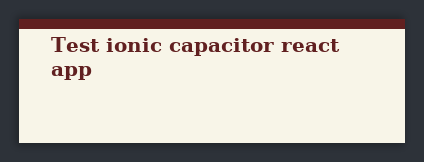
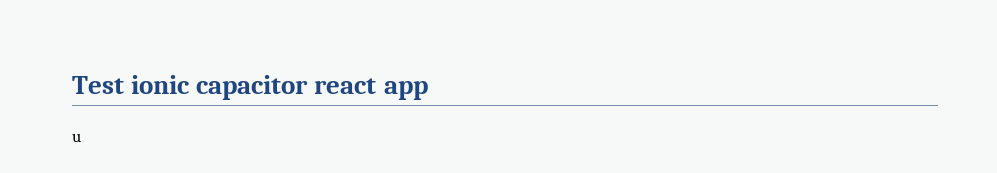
+ u

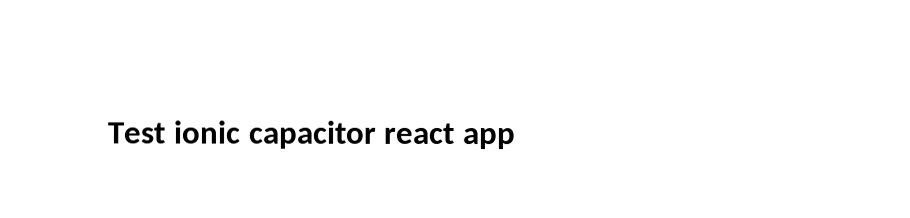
- u

